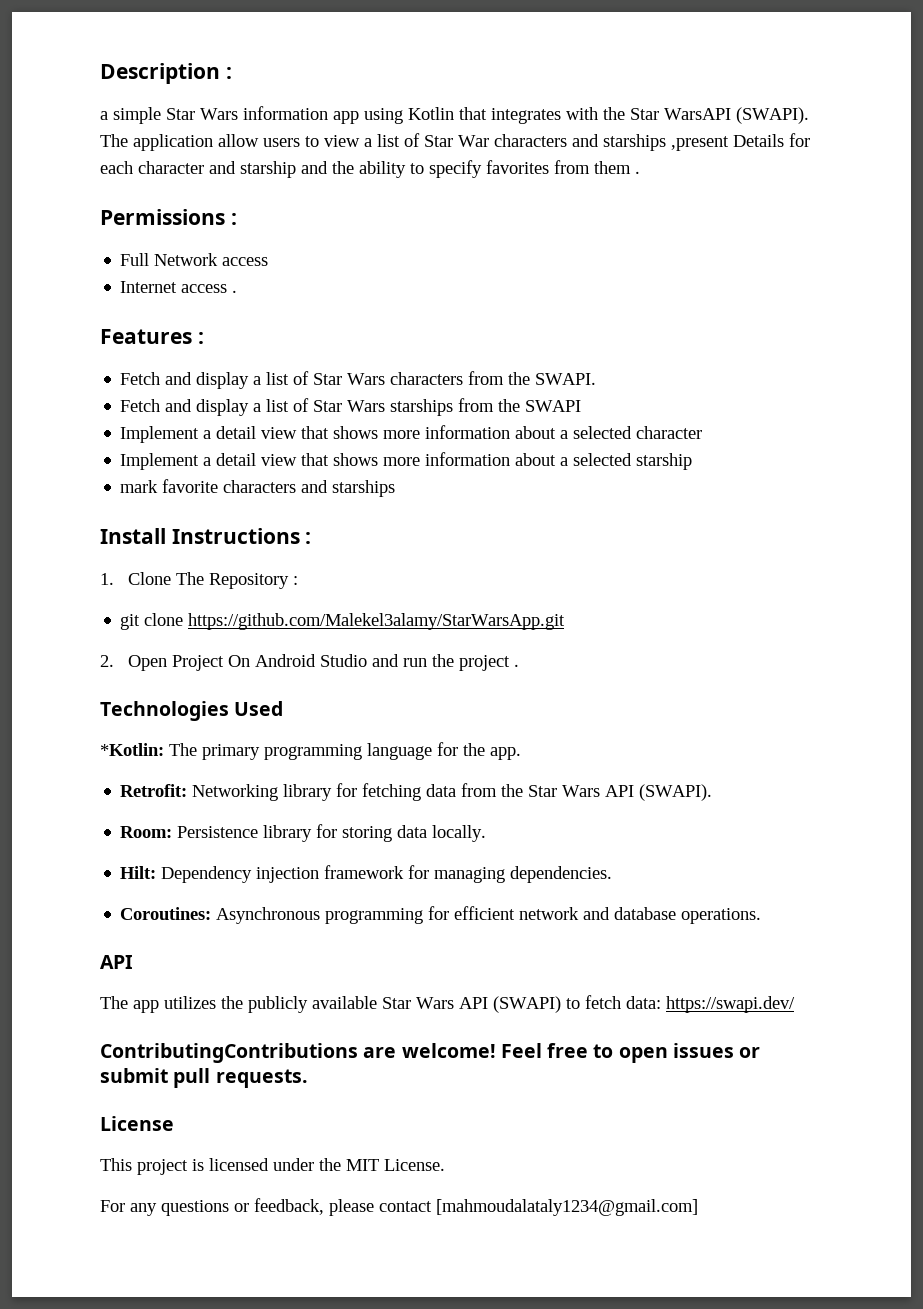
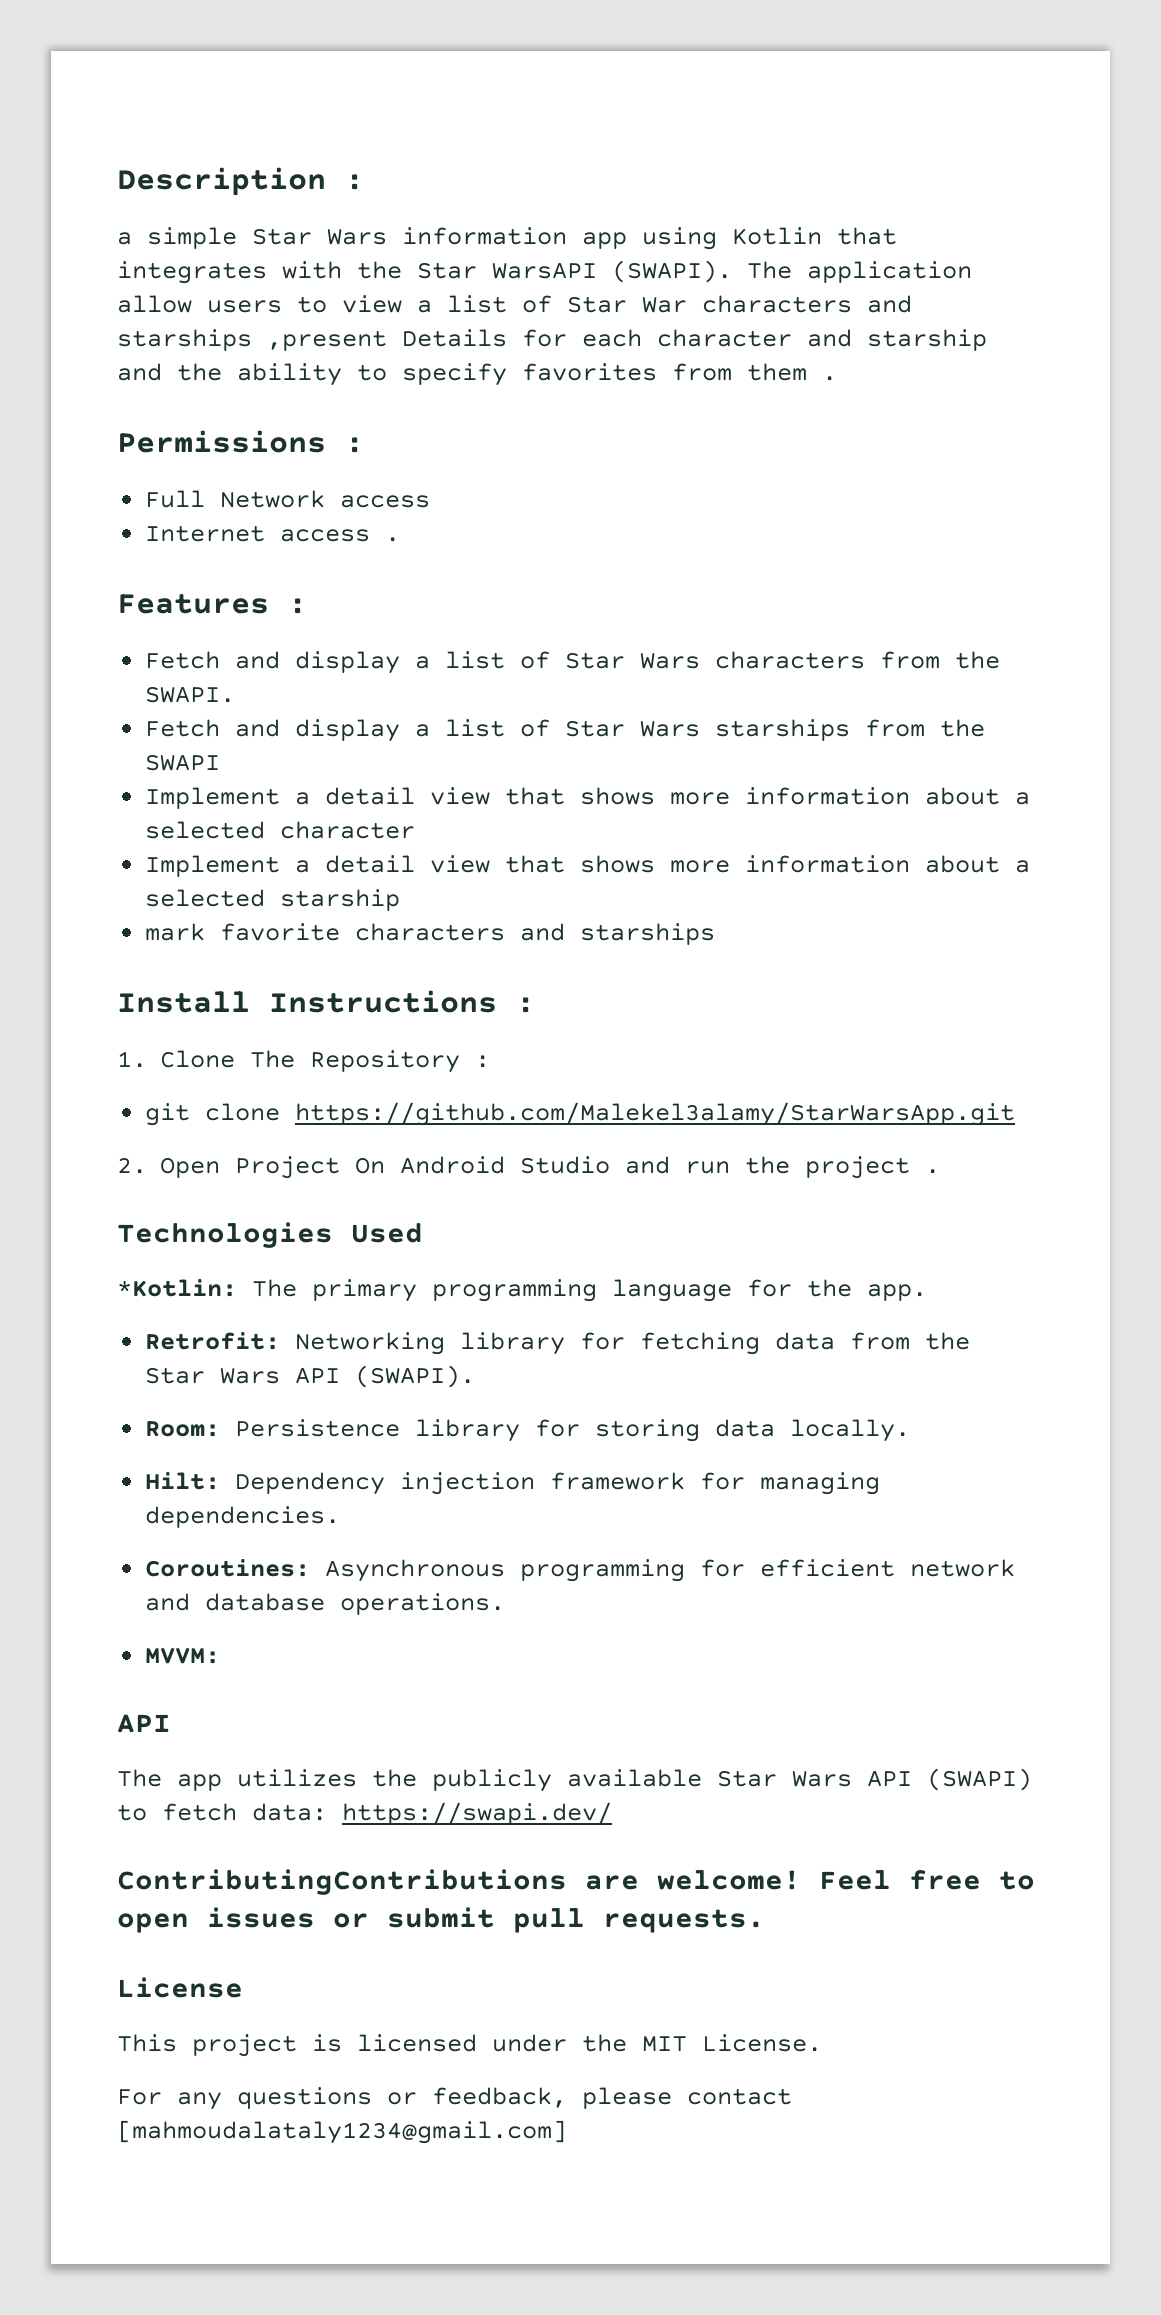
+ MVVM:

